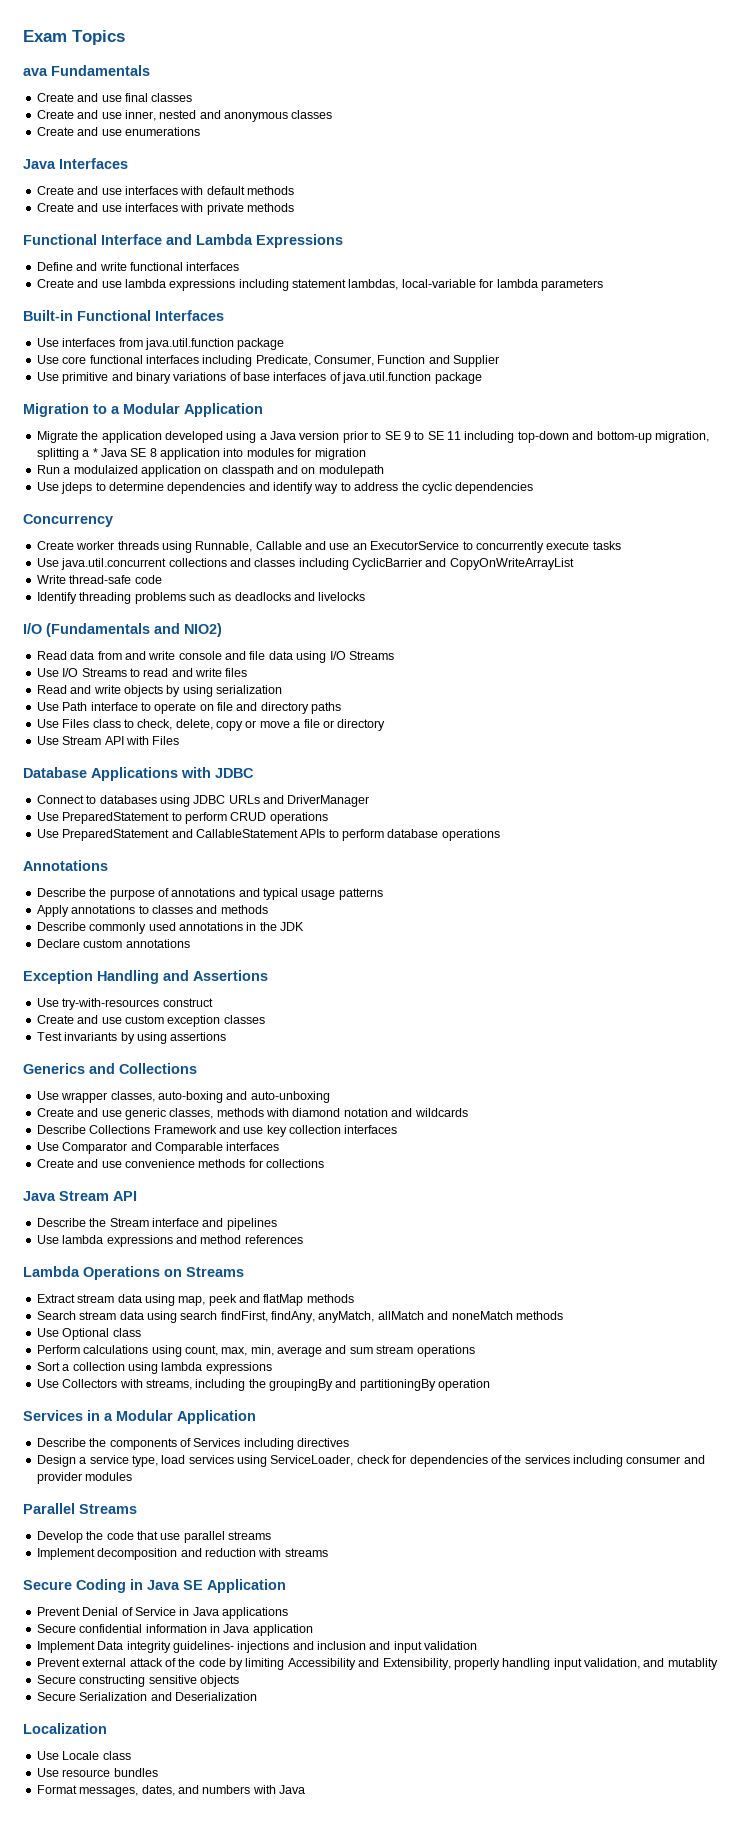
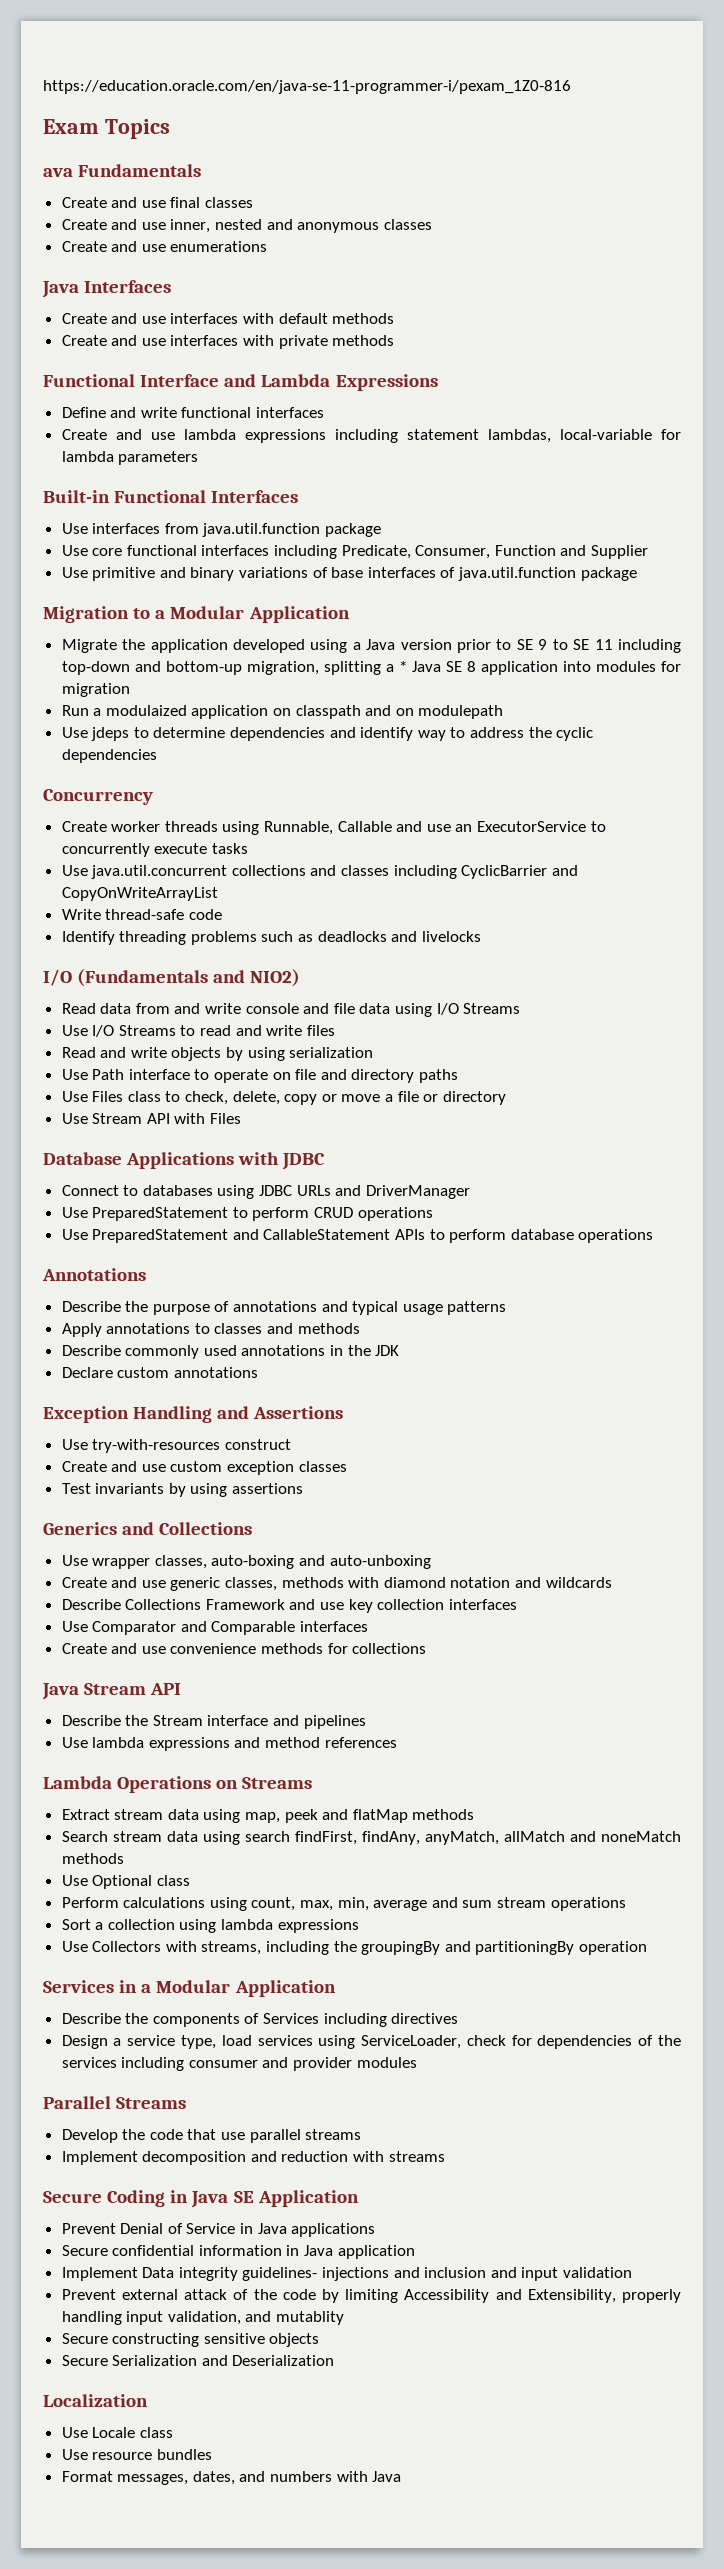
+ https://education.oracle.com/en/java-se-11-programmer-i/pexam_1Z0-816

